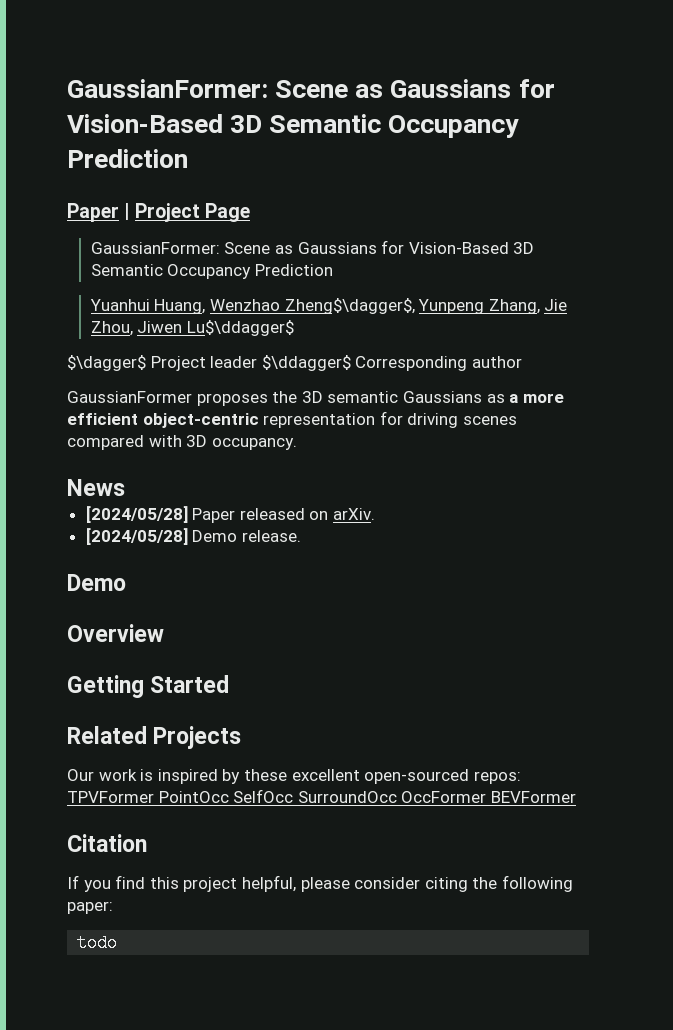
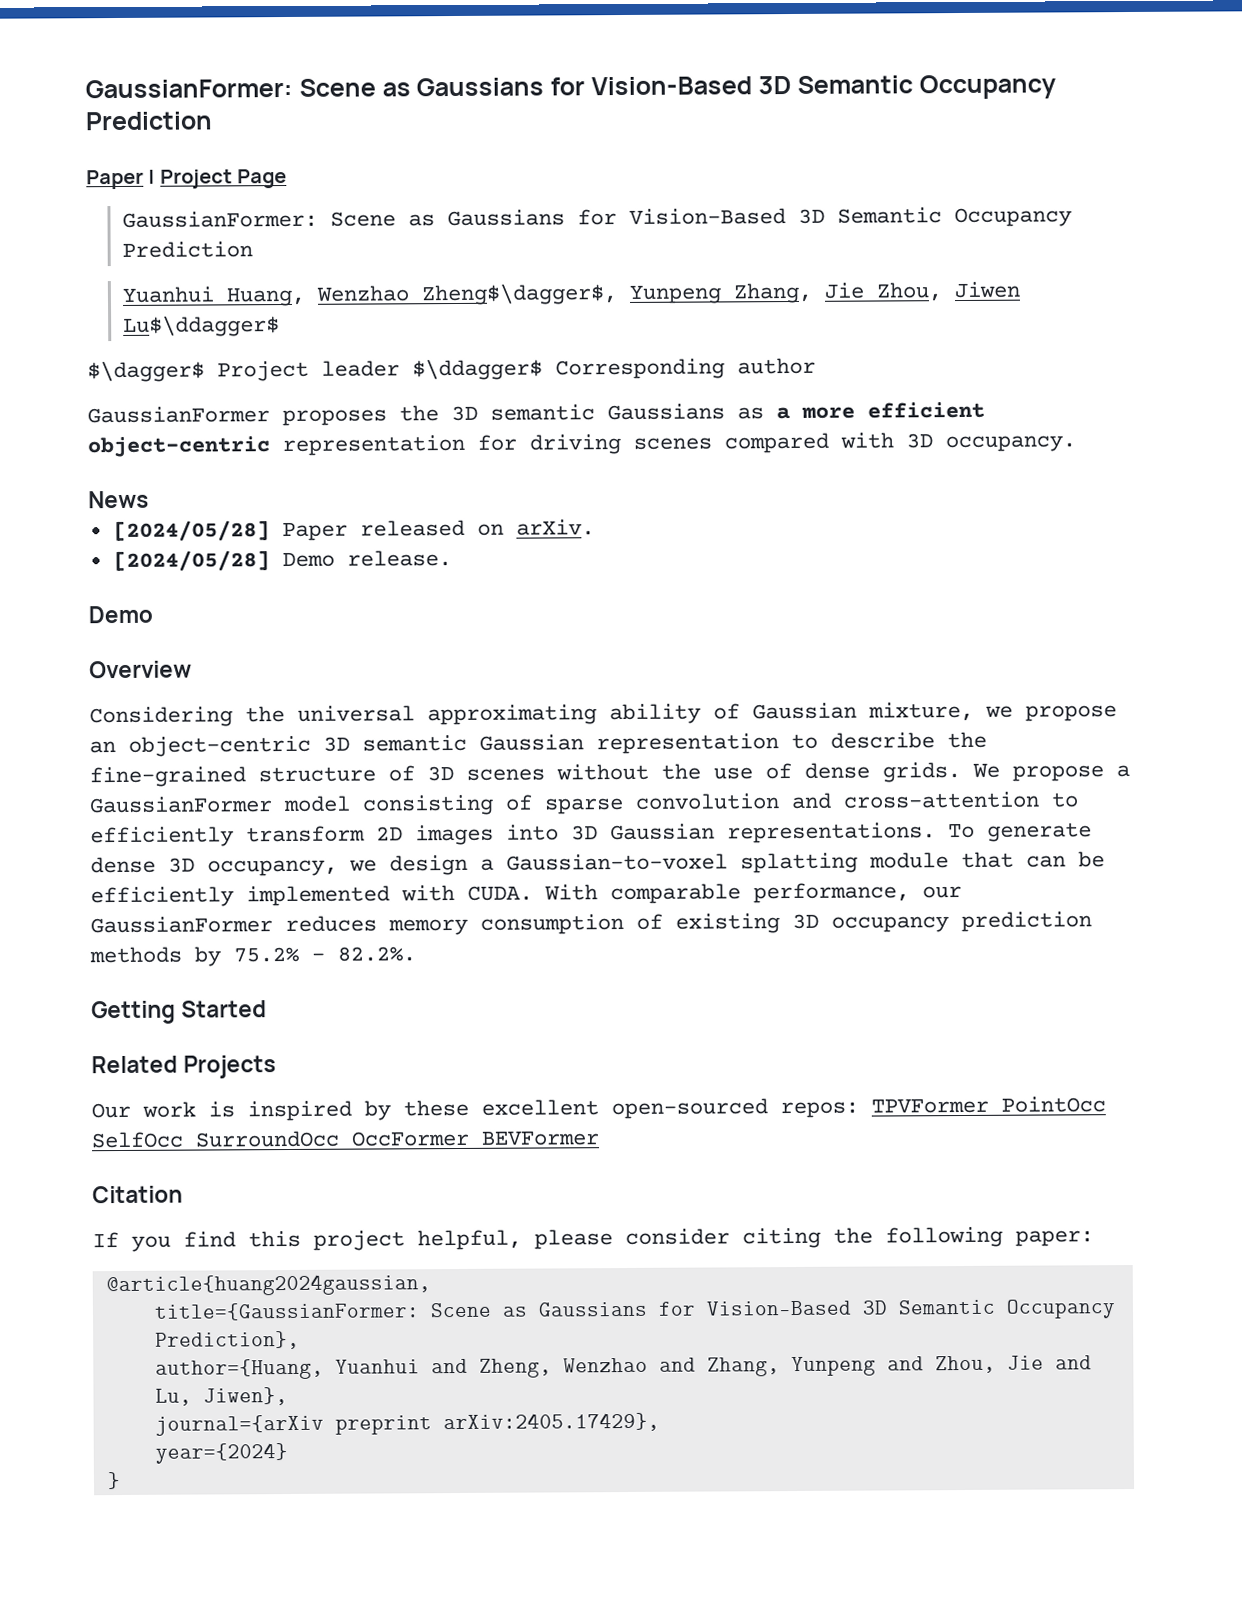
+ Considering the universal approximating ability of Gaussian mixture, we propose an object-centric 3D semantic Gaussian representation to describe the fine-grained structure of 3D scenes without the use of dense grids. We propose a GaussianFormer model consisting of sparse convolution and cross-attention to efficiently transform 2D images into 3D Gaussian representations. To generate dense 3D occupancy, we design a Gaussian-to-voxel splatting module that can be efficiently implemented with CUDA. With comparable performance, our GaussianFormer reduces memory consumption of existing 3D occupancy prediction methods by 75.2% - 82.2%.
- todo
+ @article{huang2024gaussian,
+ title={GaussianFormer: Scene as Gaussians for Vision-Based 3D Semantic Occupancy Prediction},
+ author={Huang, Yuanhui and Zheng, Wenzhao and Zhang, Yunpeng and Zhou, Jie and Lu, Jiwen},
+ journal={arXiv preprint arXiv:2405.17429},
+ year={2024}
+ }

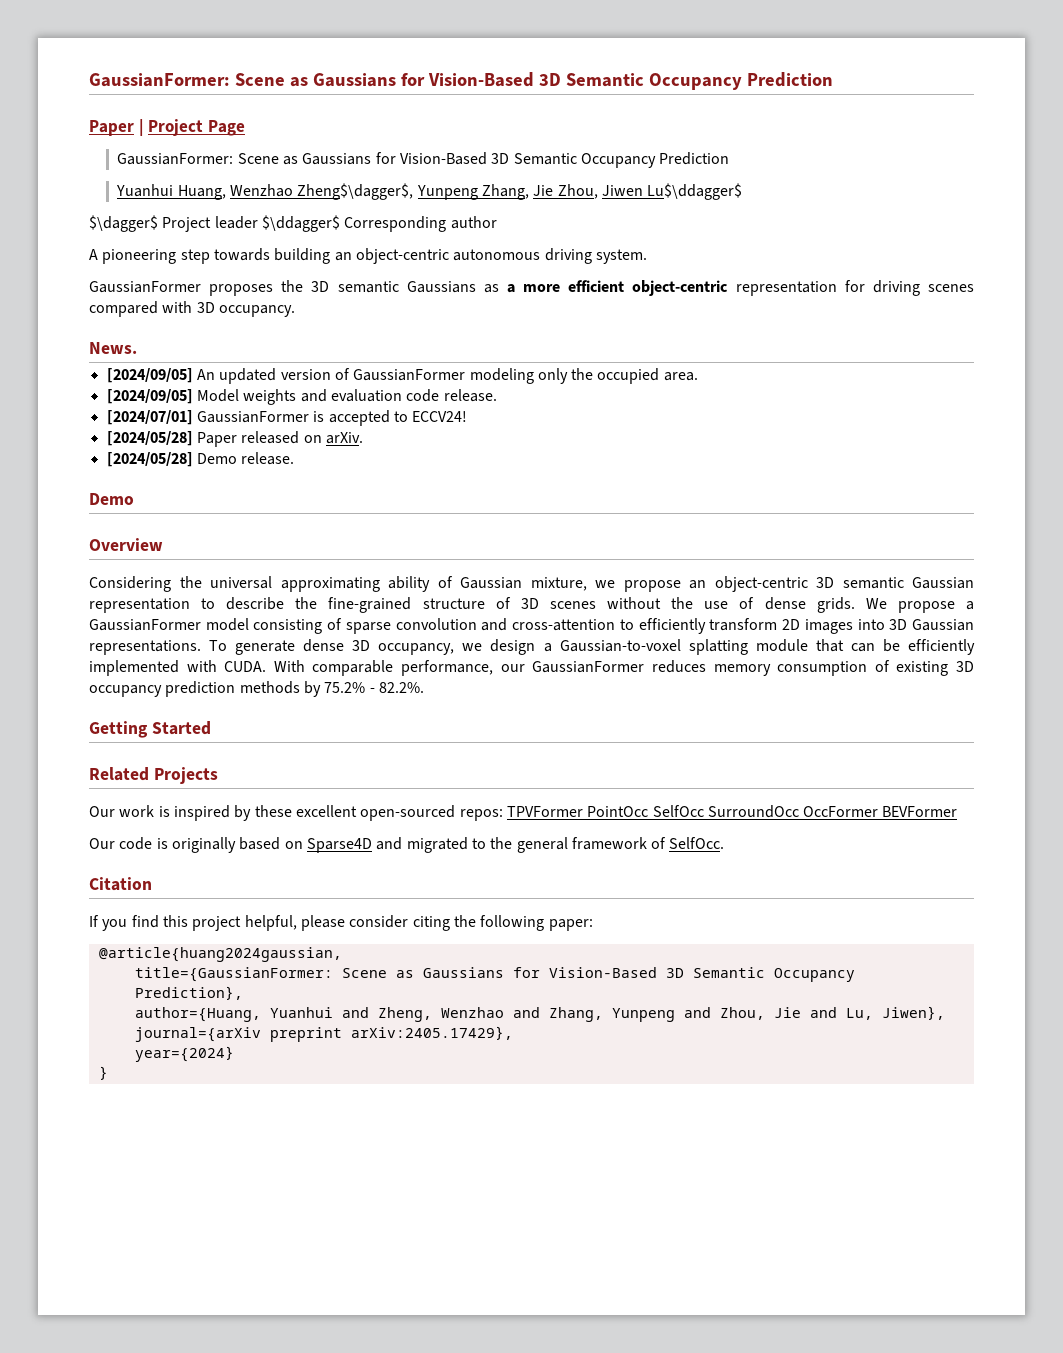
+ A pioneering step towards building an object-centric autonomous driving system.
- News
+ News.
+ [2024/09/05] An updated version of GaussianFormer modeling only the occupied area.
+ [2024/09/05] Model weights and evaluation code release.
+ [2024/07/01] GaussianFormer is accepted to ECCV24!
+ Our code is originally based on Sparse4D and migrated to the general framework of SelfOcc.

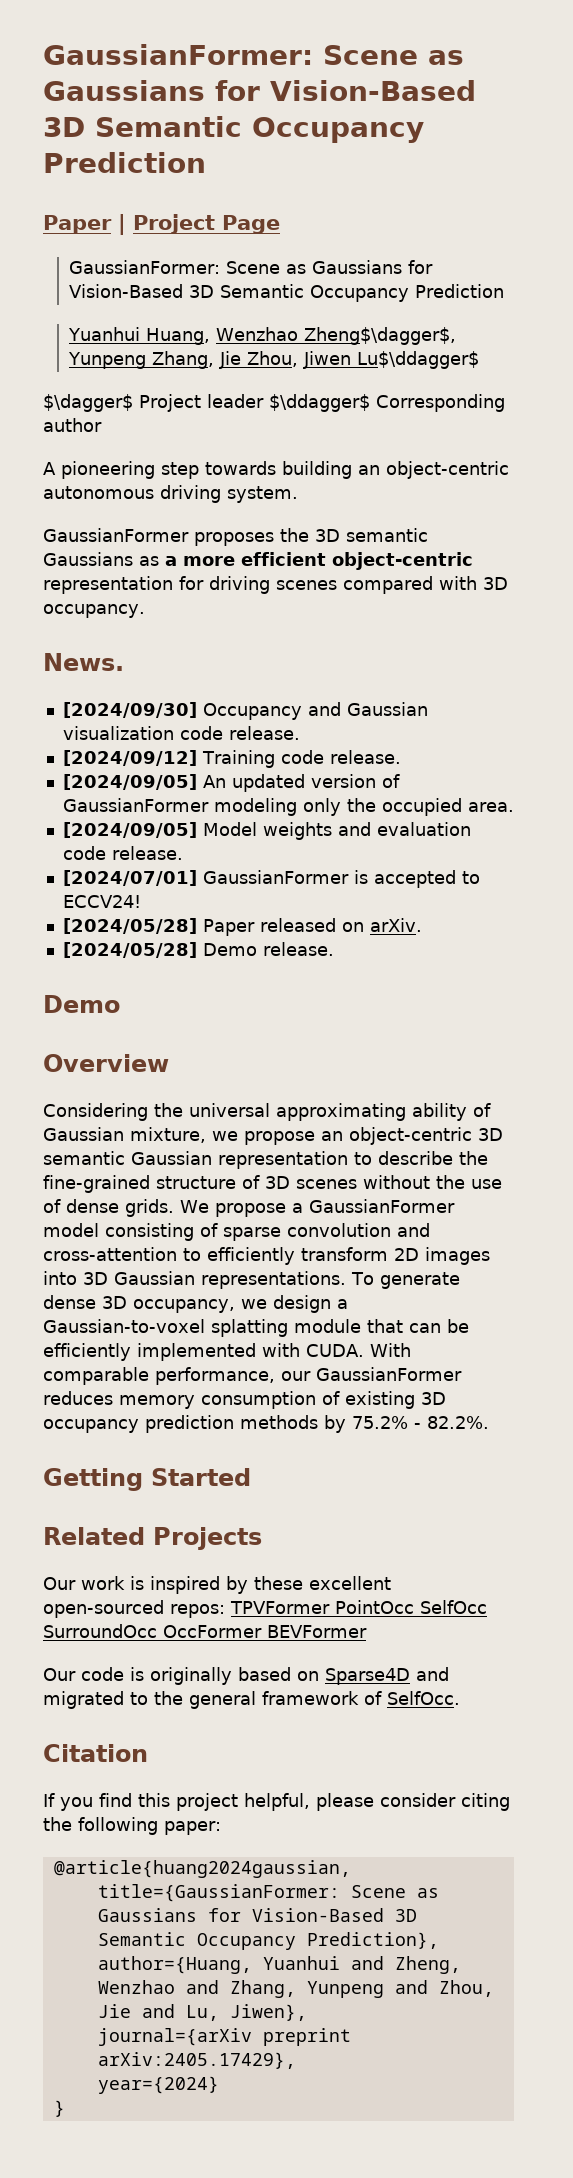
+ [2024/09/30] Occupancy and Gaussian visualization code release.
+ [2024/09/12] Training code release.

